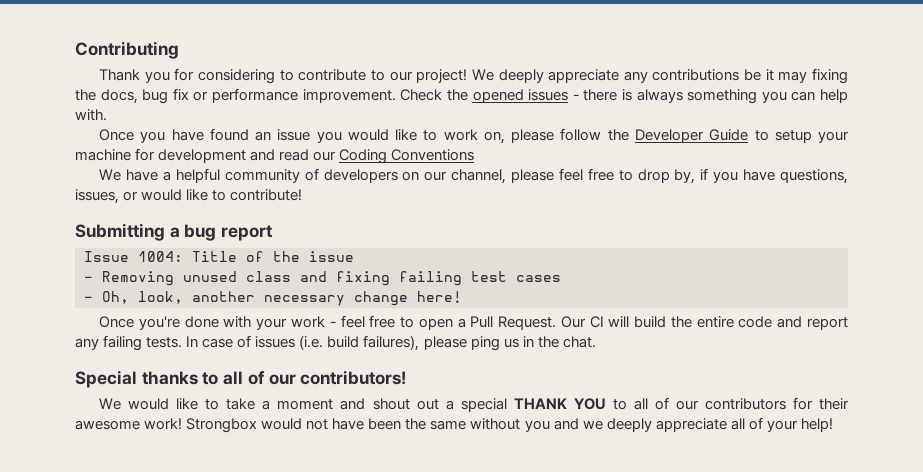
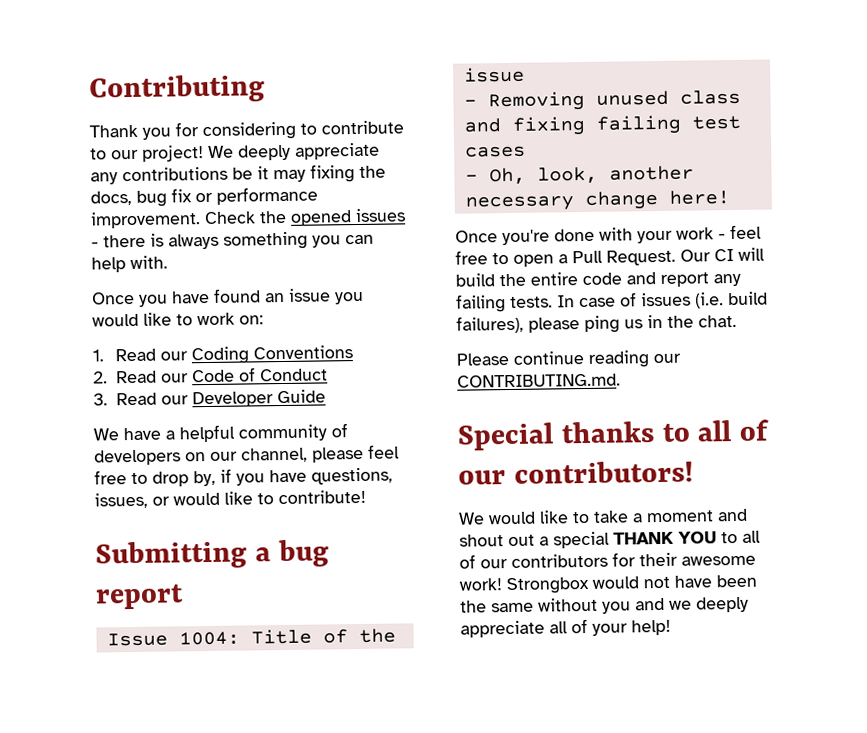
- Once you have found an issue you would like to work on, please follow the Developer Guide to setup your machine for development and read our Coding Conventions
+ Once you have found an issue you would like to work on:
+ 1. Read our Coding Conventions
+ 2. Read our Code of Conduct
+ 3. Read our Developer Guide
+ Please continue reading our CONTRIBUTING.md.

